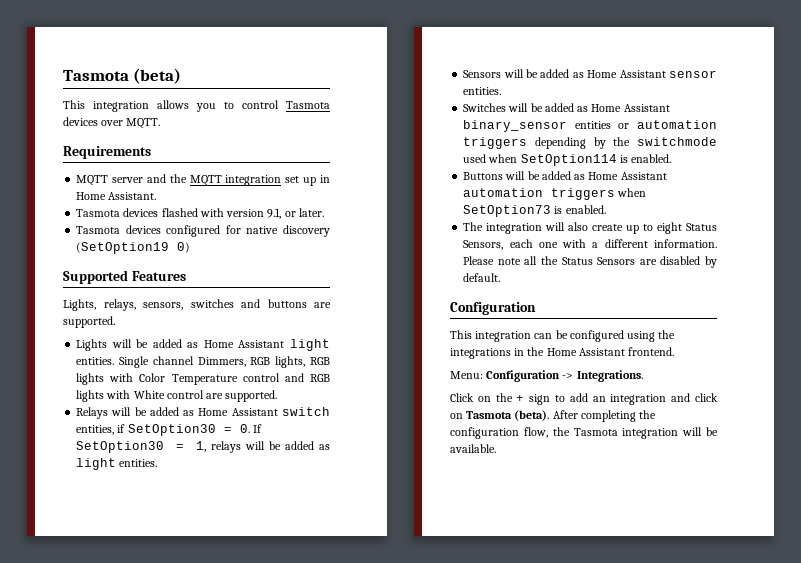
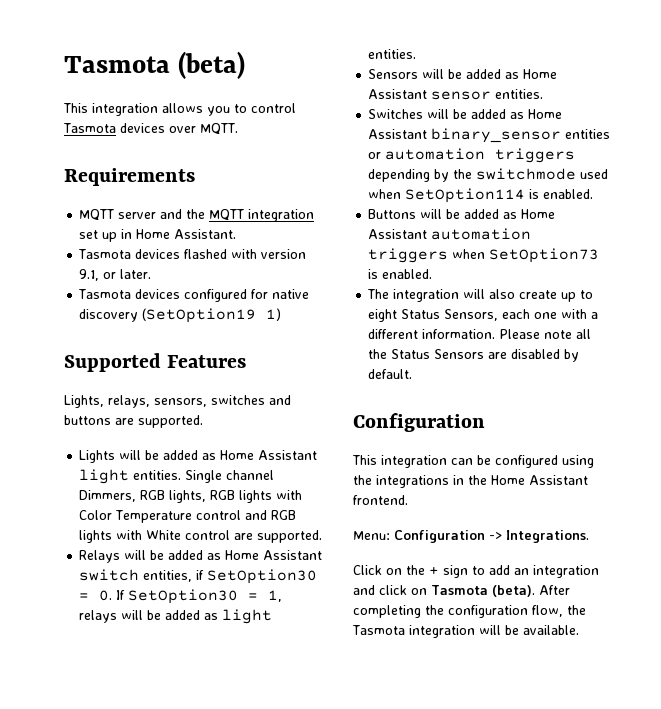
- Tasmota devices configured for native discovery (SetOption19 0)
+ Tasmota devices configured for native discovery (SetOption19 1)

